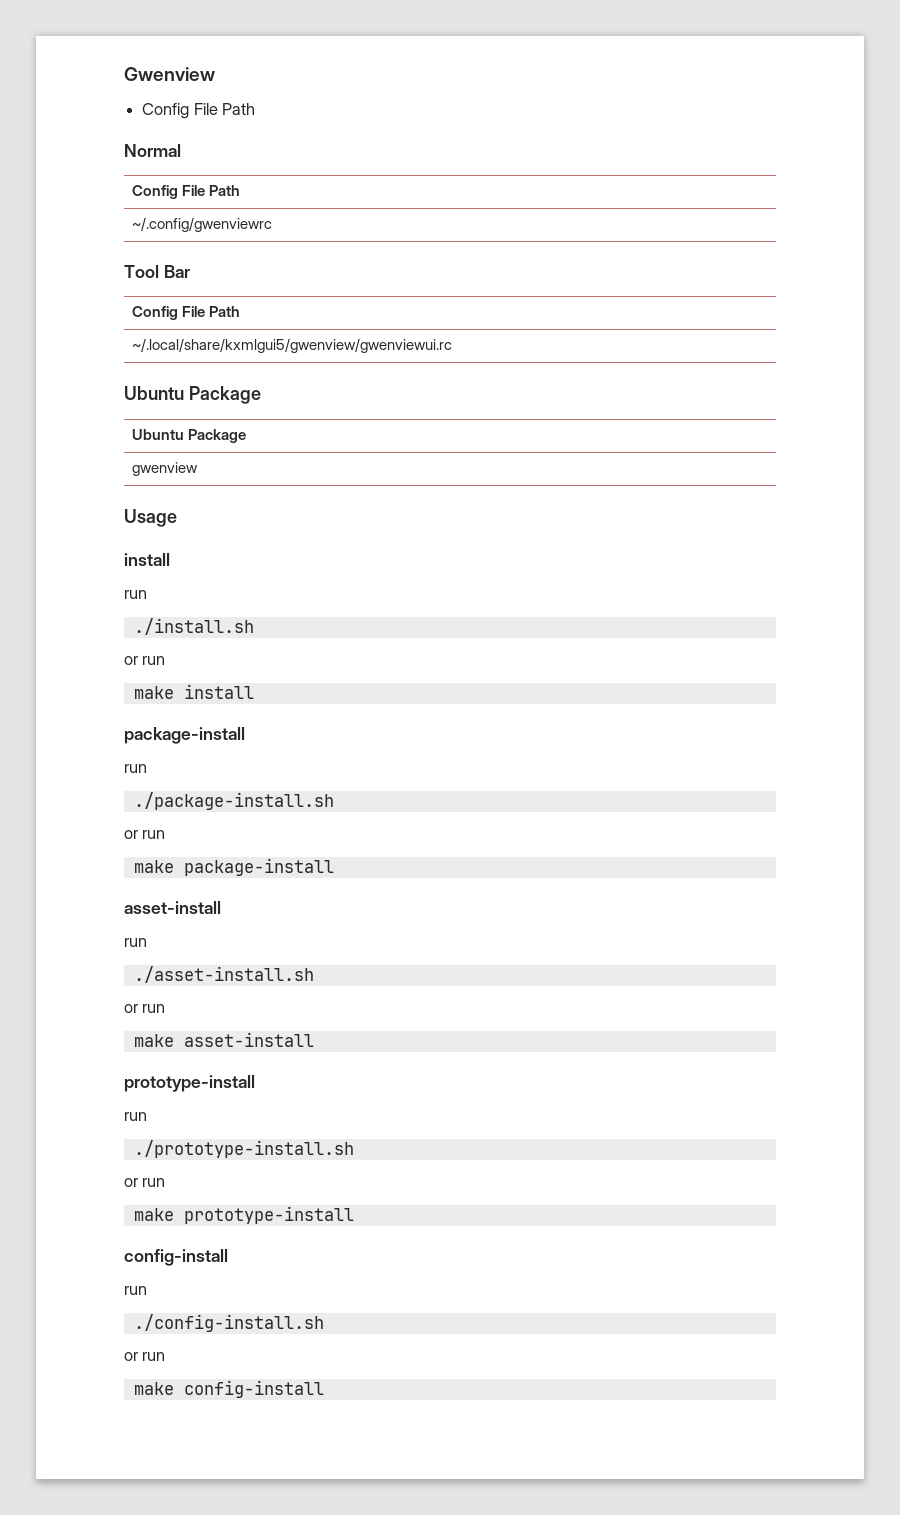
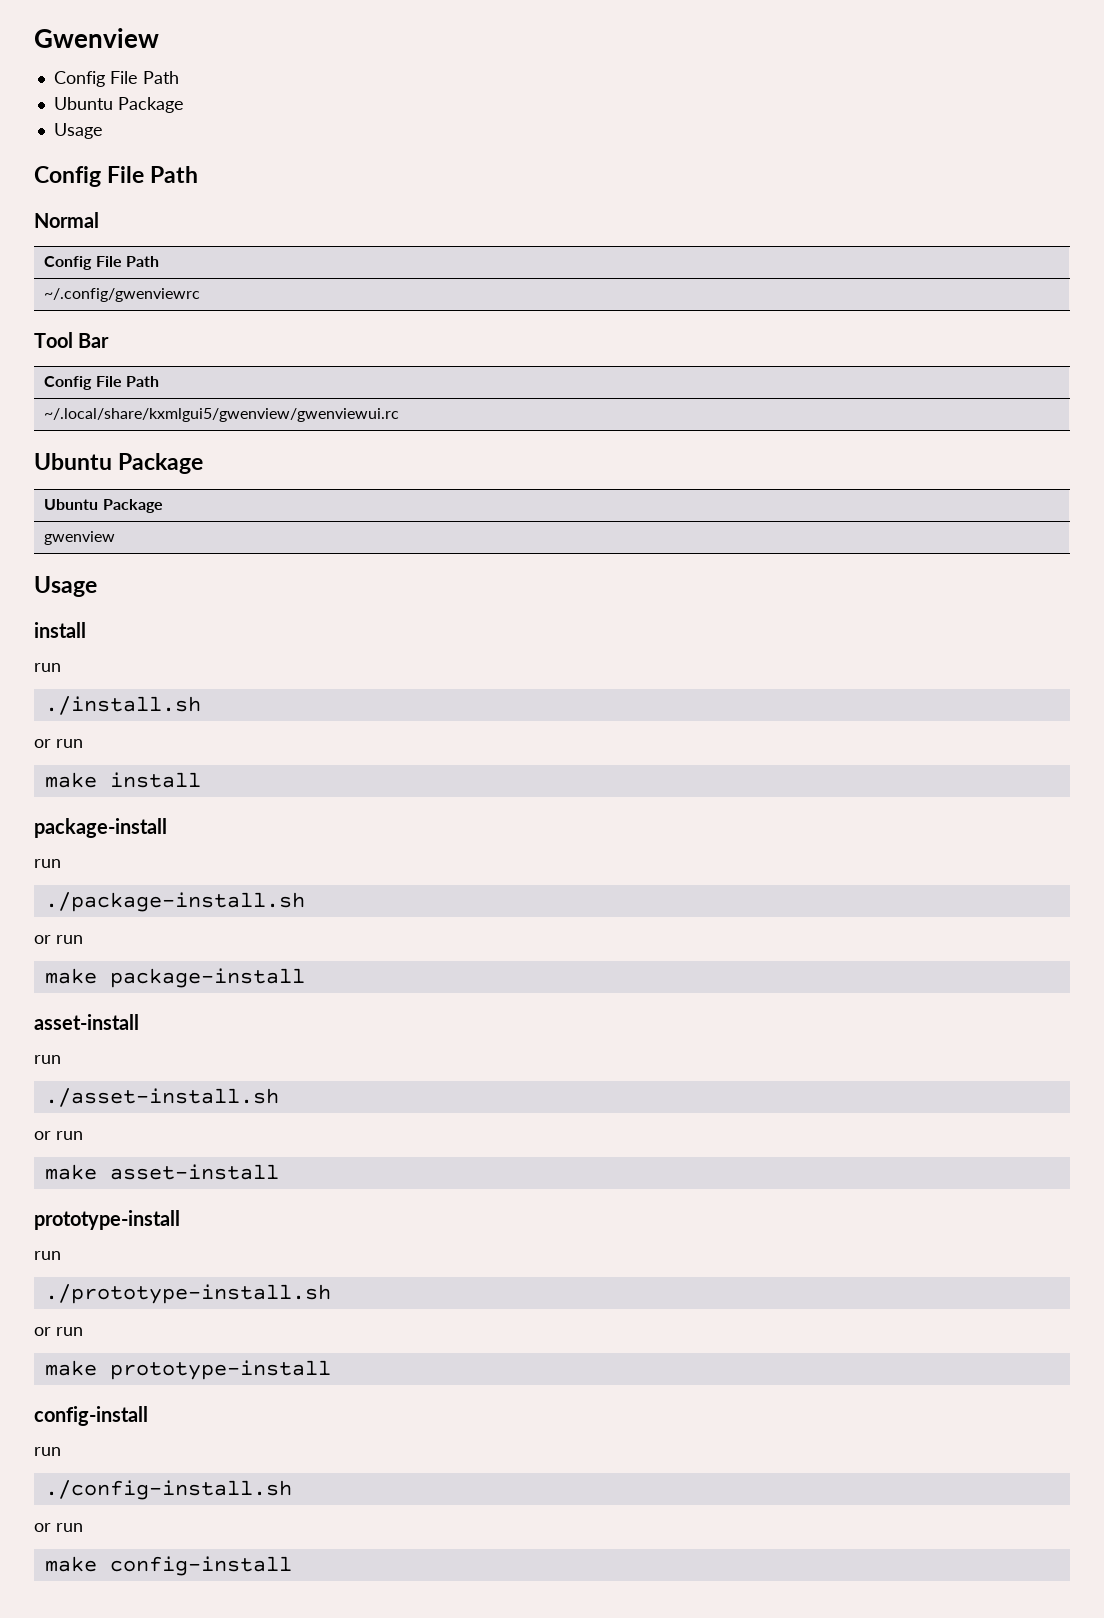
  Gwenview
+ Config File Path
+ Ubuntu Package
+ Usage

